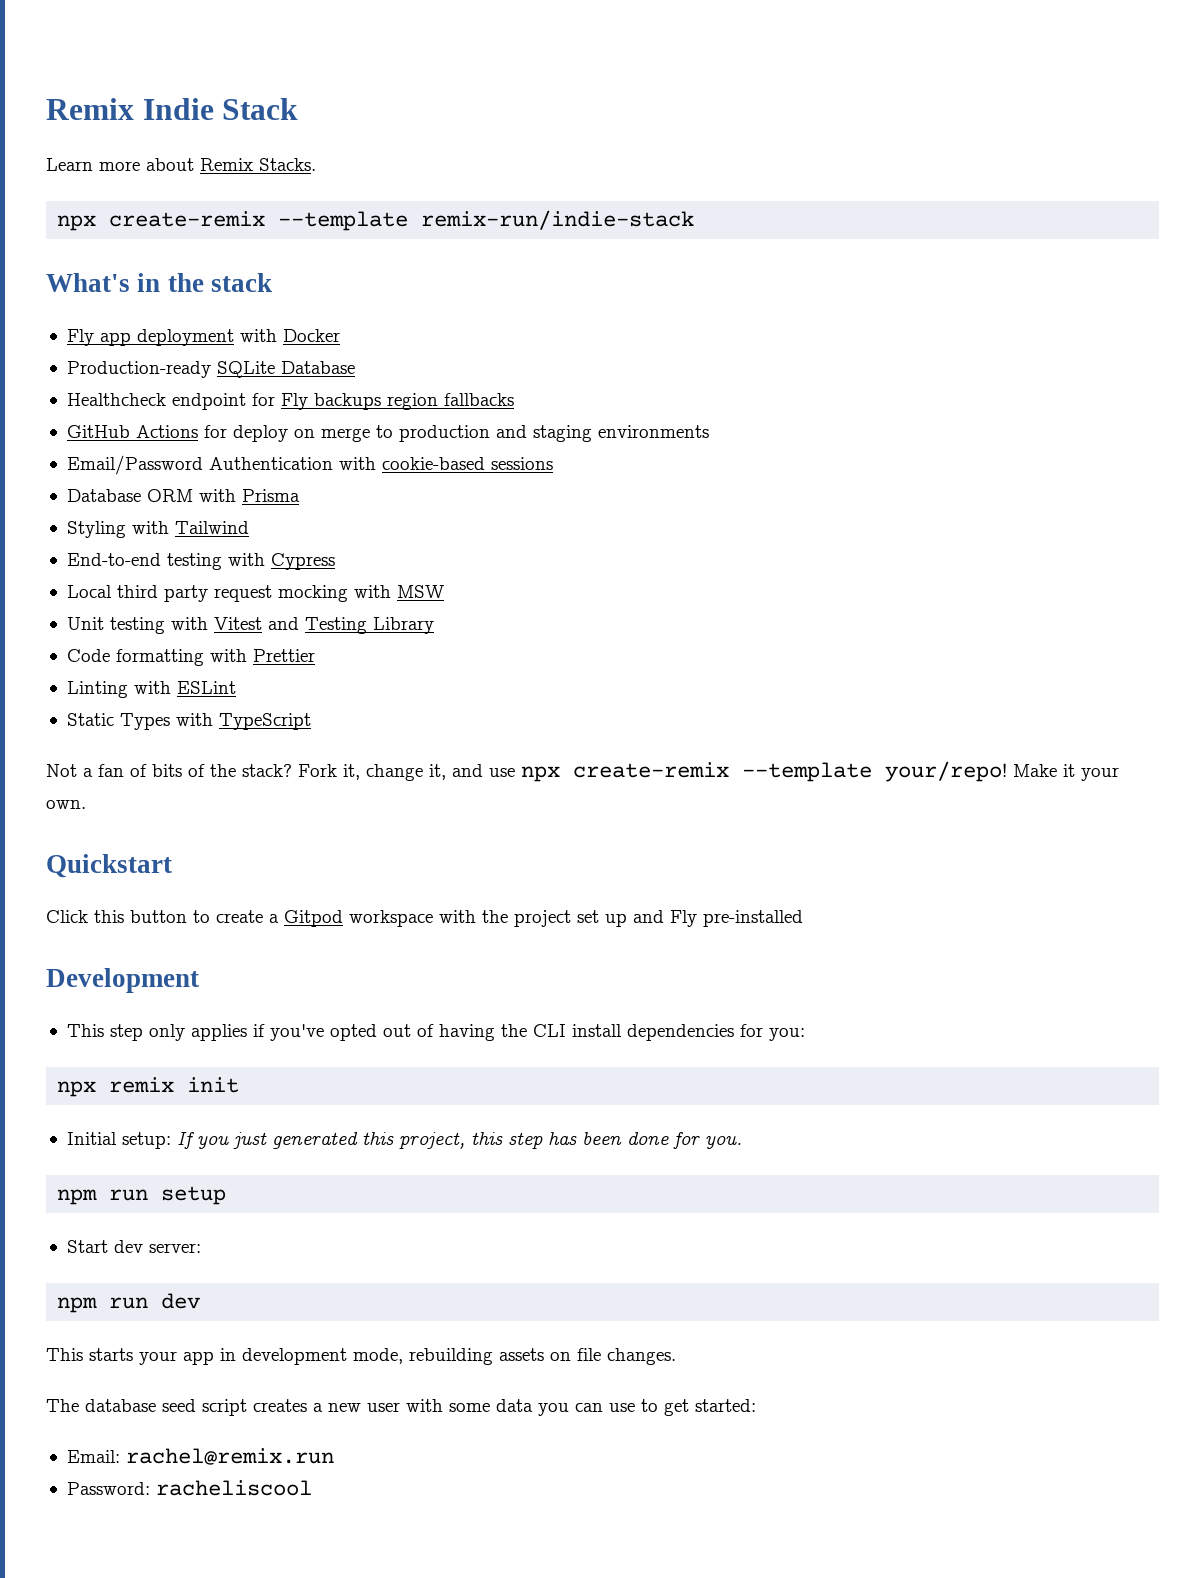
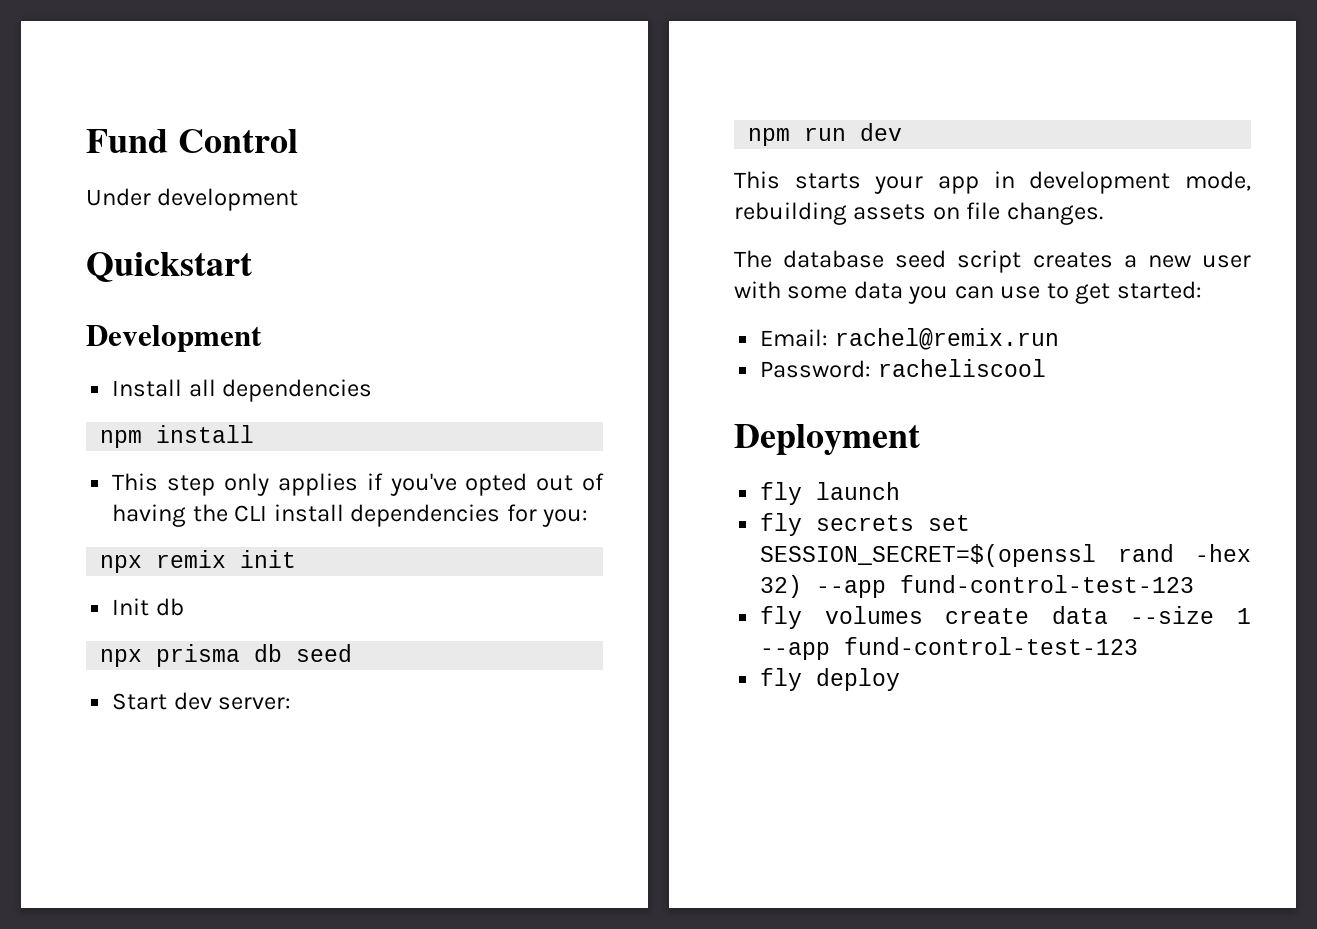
- Remix Indie Stack
- Learn more about Remix Stacks.
- npx create-remix --template remix-run/indie-stack
- What's in the stack
- Fly app deployment with Docker
- Production-ready SQLite Database
- Healthcheck endpoint for Fly backups region fallbacks
- GitHub Actions for deploy on merge to production and staging environments
- Email/Password Authentication with cookie-based sessions
- Database ORM with Prisma
- Styling with Tailwind
- End-to-end testing with Cypress
- Local third party request mocking with MSW
- Unit testing with Vitest and Testing Library
- Code formatting with Prettier
- Linting with ESLint
- Static Types with TypeScript
- Not a fan of bits of the stack? Fork it, change it, and use npx create-remix --template your/repo! Make it your own.
+ Fund Control
+ Under development
  Quickstart
- Click this button to create a Gitpod workspace with the project set up and Fly pre-installed
  Development
+ Install all dependencies
+ npm install
- Initial setup: If you just generated this project, this step has been done for you.
- npm run setup
+ Init db
+ npx prisma db seed
+ Deployment
+ fly launch
+ fly secrets set SESSION_SECRET=$(openssl rand -hex 32) --app fund-control-test-123
+ fly volumes create data --size 1 --app fund-control-test-123
+ fly deploy

